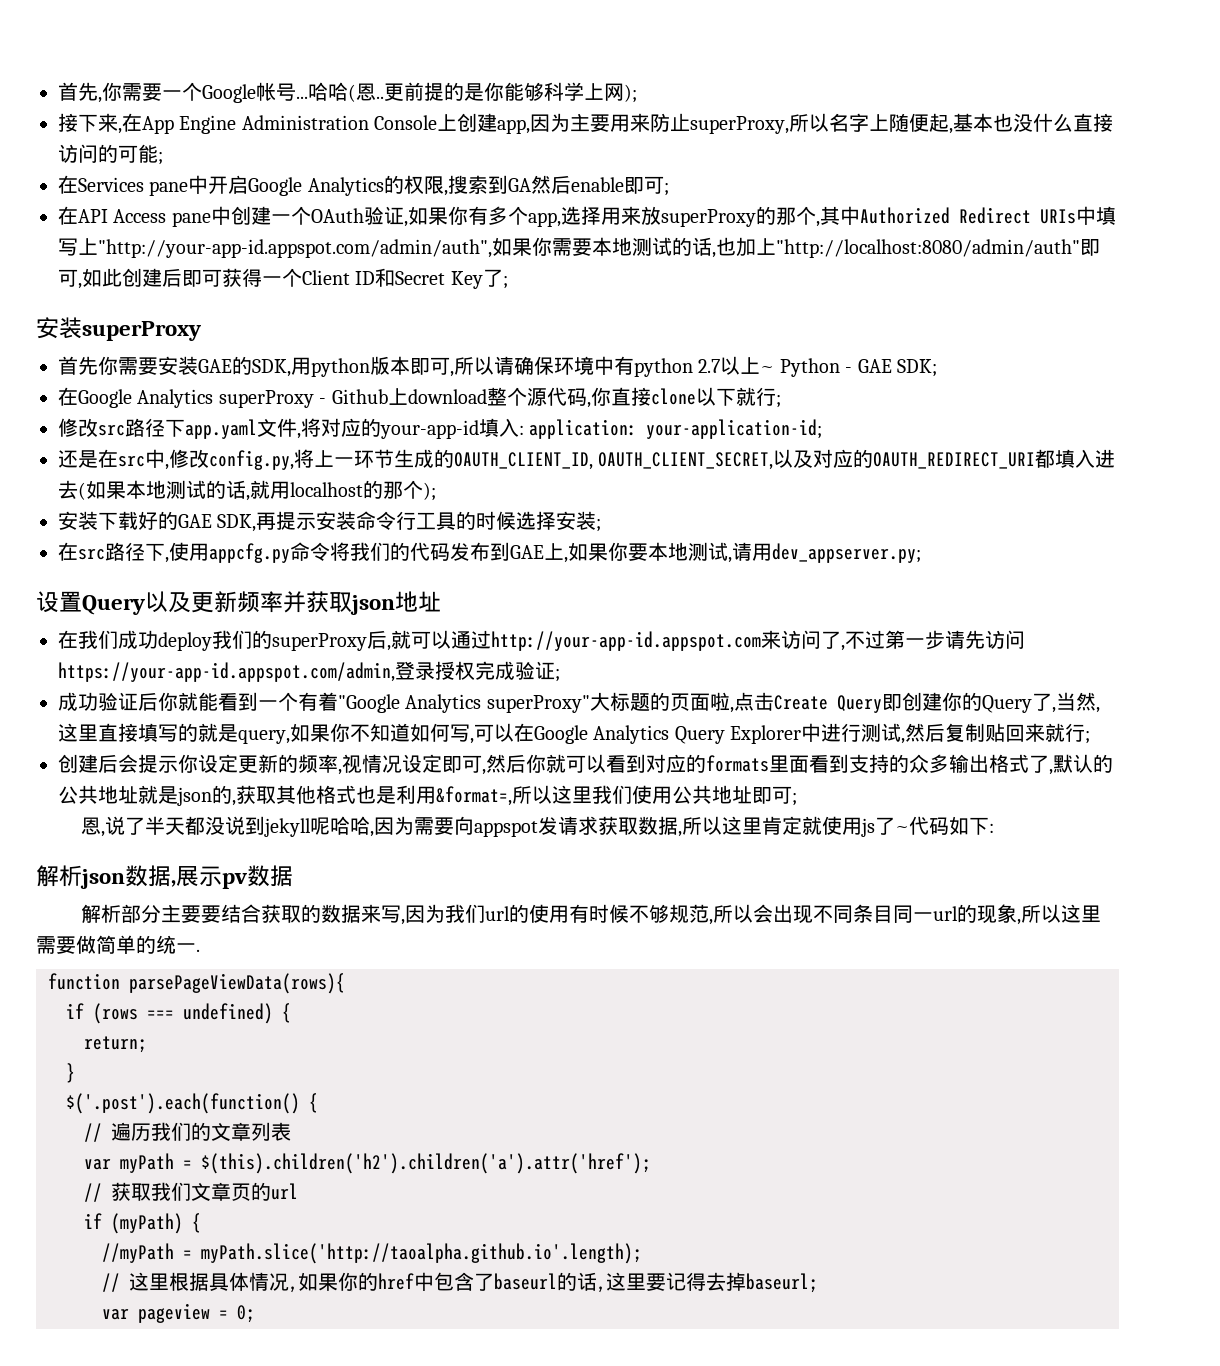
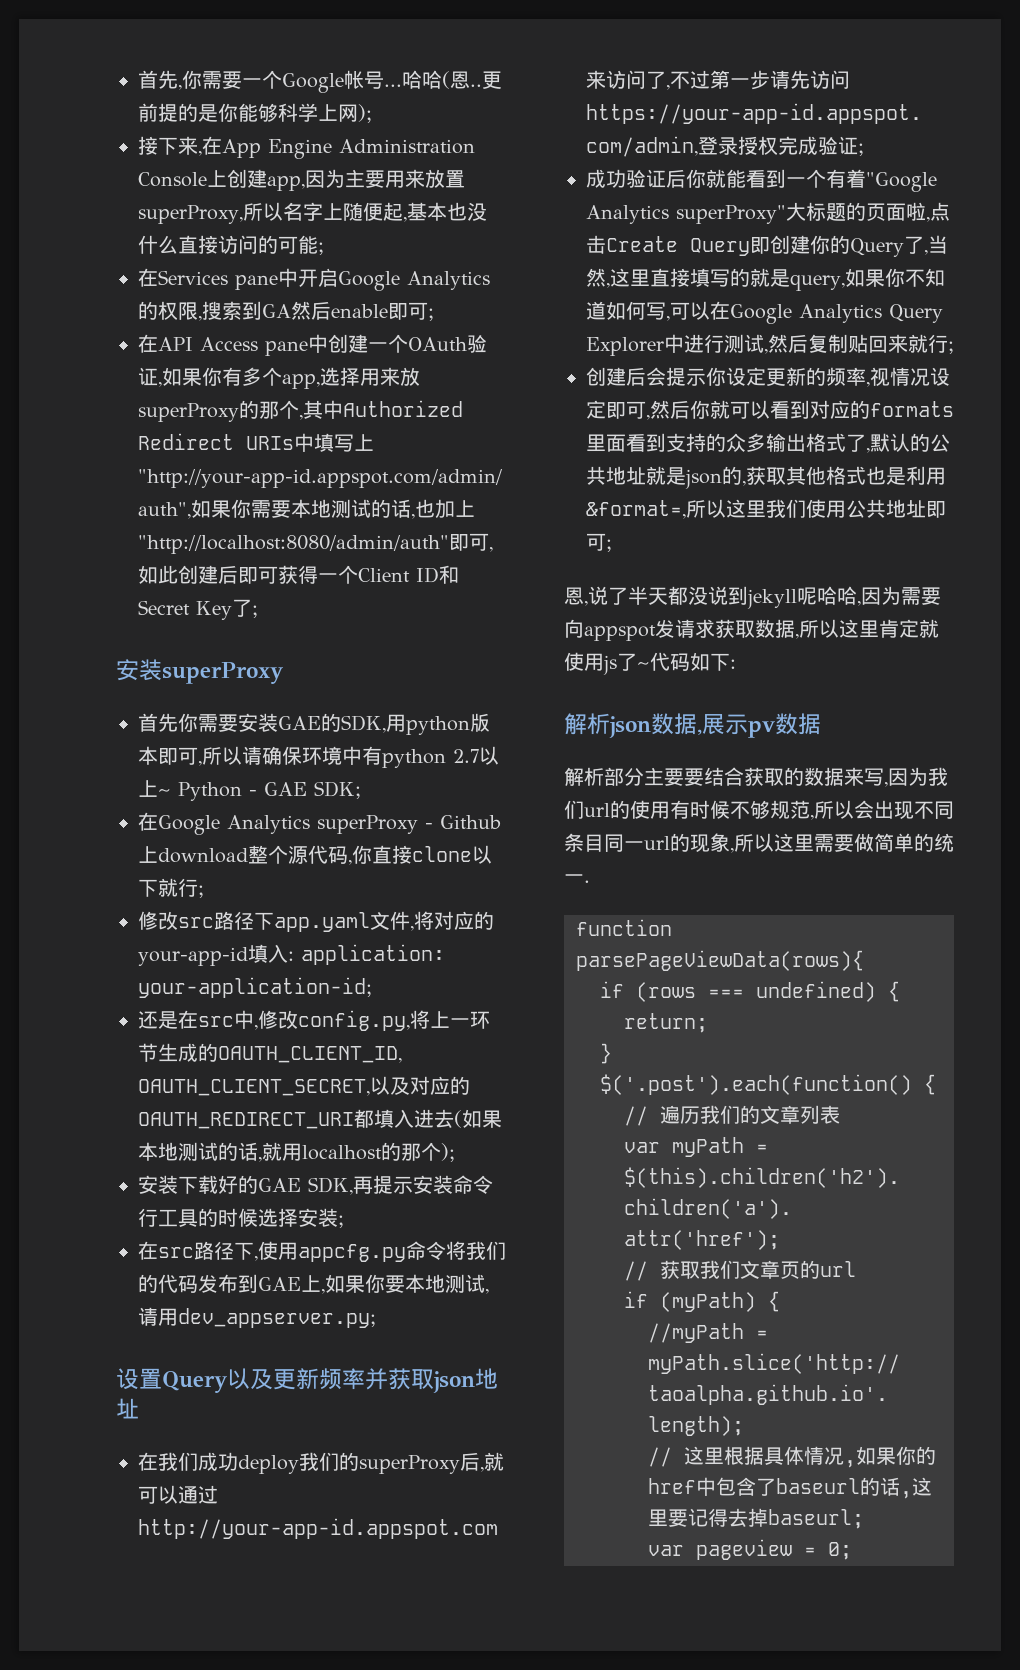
- 接下来,在App Engine Administration Console上创建app,因为主要用来防止superProxy,所以名字上随便起,基本也没什么直接访问的可能;
+ 接下来,在App Engine Administration Console上创建app,因为主要用来放置superProxy,所以名字上随便起,基本也没什么直接访问的可能;

